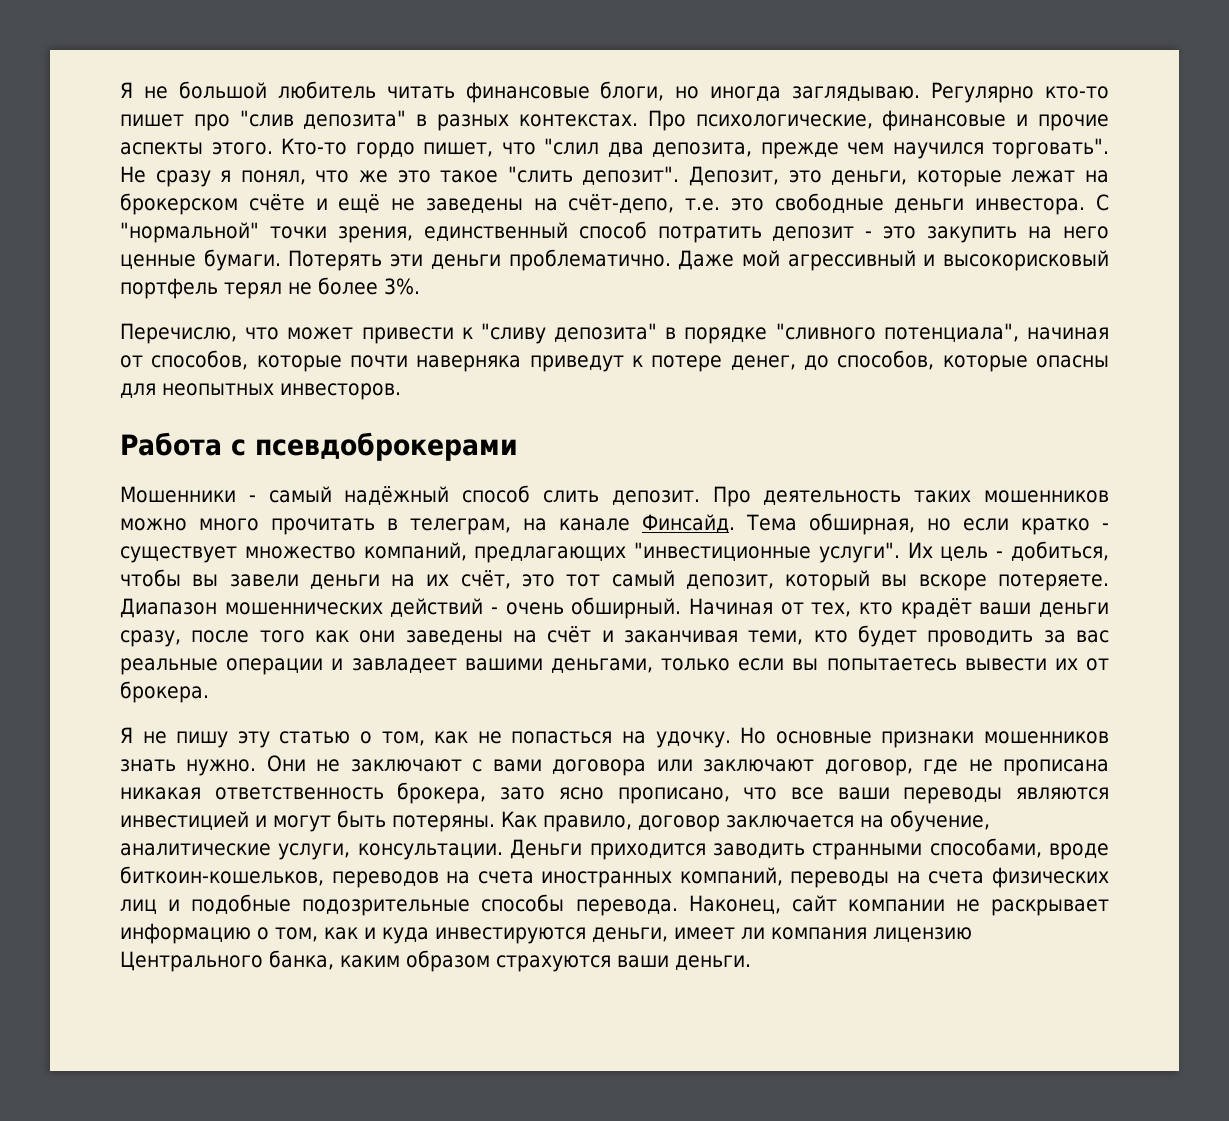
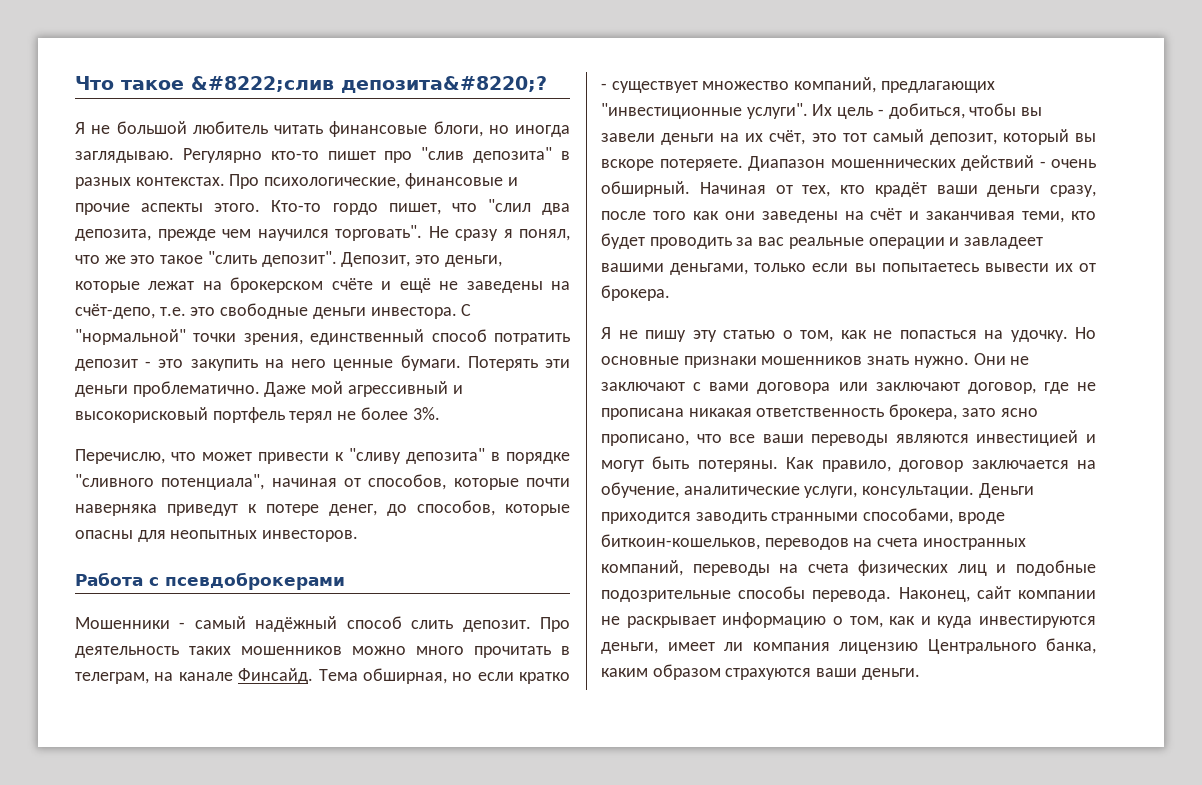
+ Что такое &#8222;слив депозита&#8220;?

